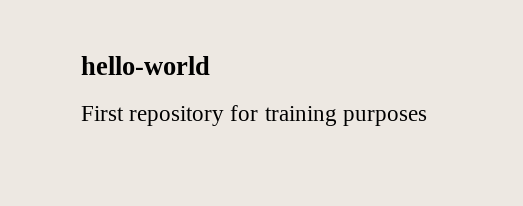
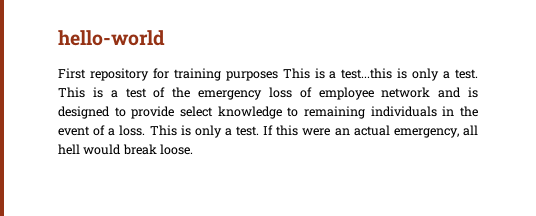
- First repository for training purposes
+ First repository for training purposes This is a test...this is only a test. This is a test of the emergency loss of employee network and is designed to provide select knowledge to remaining individuals in the event of a loss. This is only a test. If this were an actual emergency, all hell would break loose.

